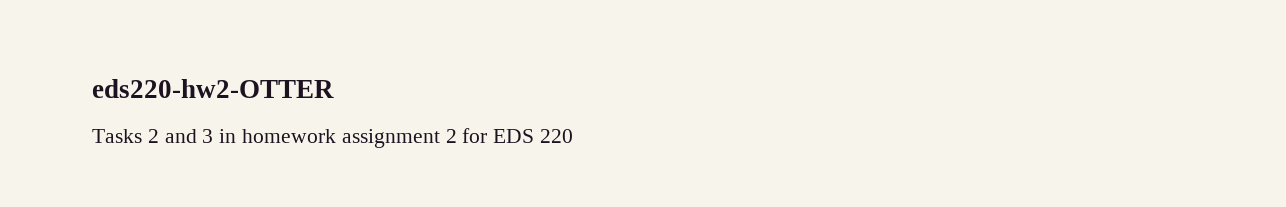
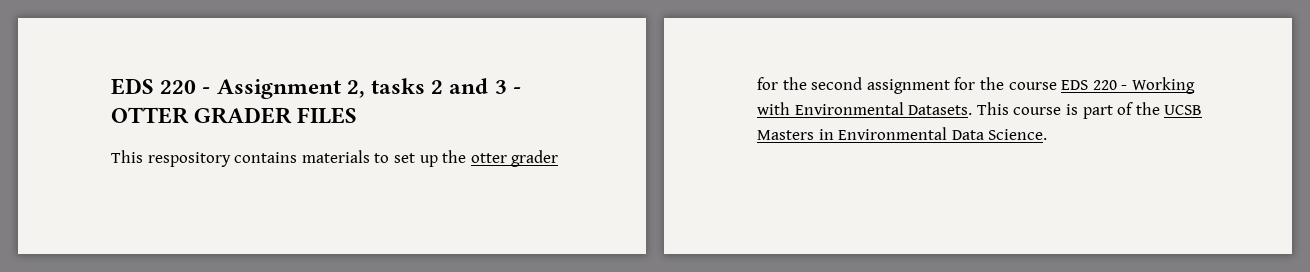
- eds220-hw2-OTTER
- Tasks 2 and 3 in homework assignment 2 for EDS 220
+ EDS 220 - Assignment 2, tasks 2 and 3 - OTTER GRADER FILES
+ This respository contains materials to set up the otter grader for the second assignment for the course EDS 220 - Working with Environmental Datasets. This course is part of the UCSB Masters in Environmental Data Science.

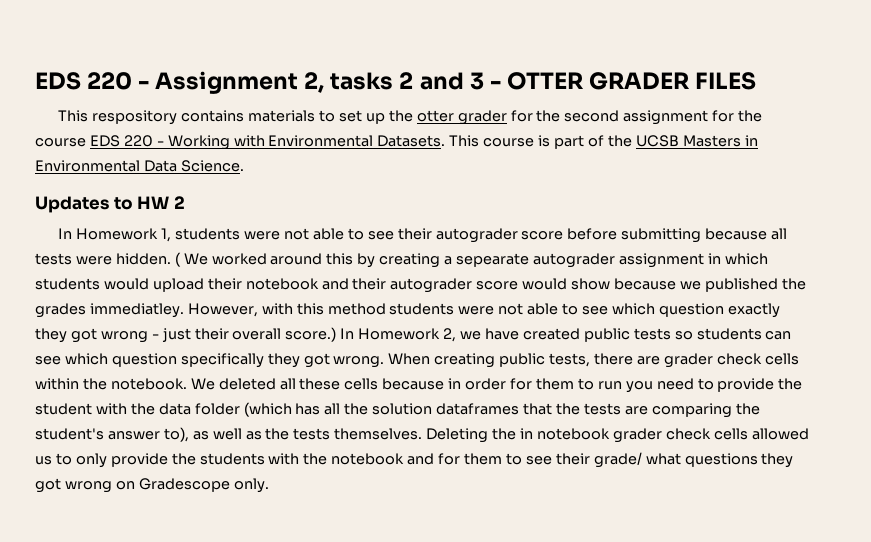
+ Updates to HW 2
+ In Homework 1, students were not able to see their autograder score before submitting because all tests were hidden. ( We worked around this by creating a sepearate autograder assignment in which students would upload their notebook and their autograder score would show because we published the grades immediatley. However, with this method students were not able to see which question exactly they got wrong - just their overall score.) In Homework 2, we have created public tests so students can see which question specifically they got wrong. When creating public tests, there are grader check cells within the notebook. We deleted all these cells because in order for them to run you need to provide the student with the data folder (which has all the solution dataframes that the tests are comparing the student's answer to), as well as the tests themselves. Deleting the in notebook grader check cells allowed us to only provide the students with the notebook and for them to see their grade/ what questions they got wrong on Gradescope only.

